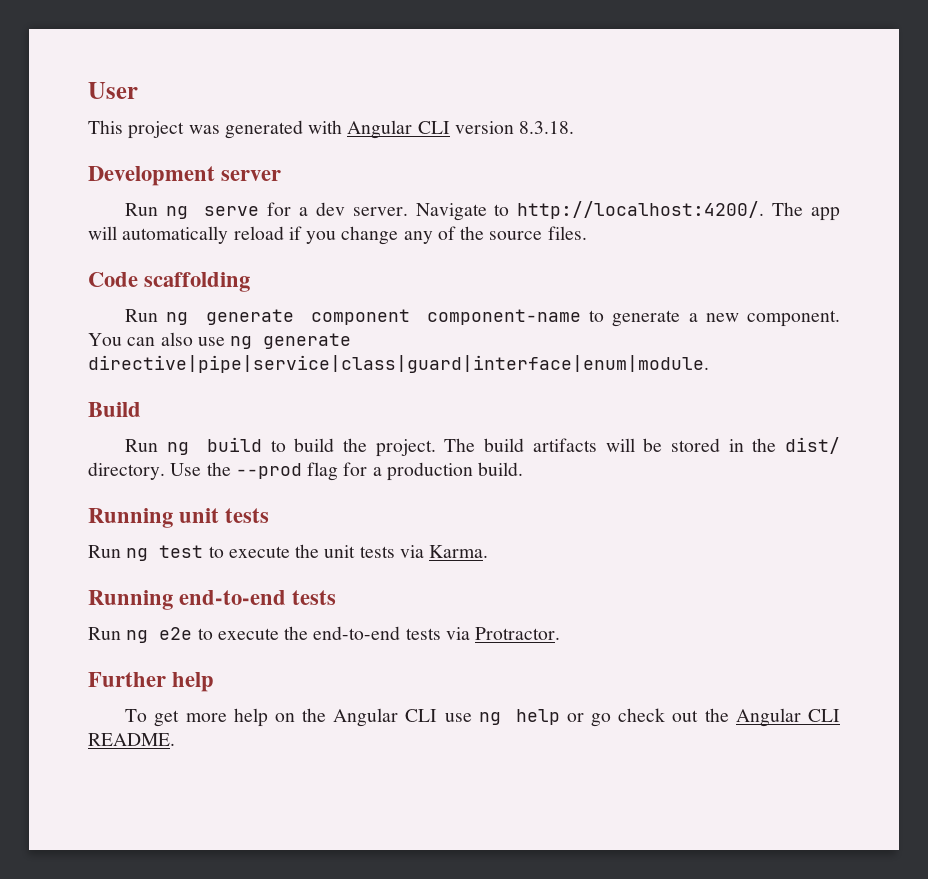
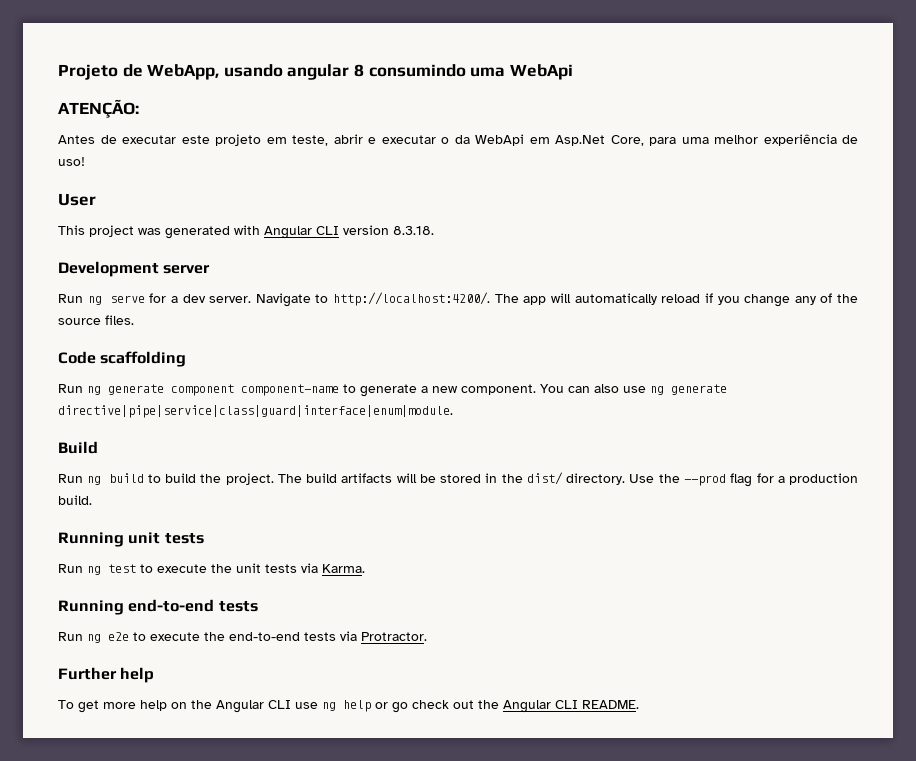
+ Projeto de WebApp, usando angular 8 consumindo uma WebApi
+ ATENÇÃO:
+ Antes de executar este projeto em teste, abrir e executar o da WebApi em Asp.Net Core, para uma melhor experiência de uso!

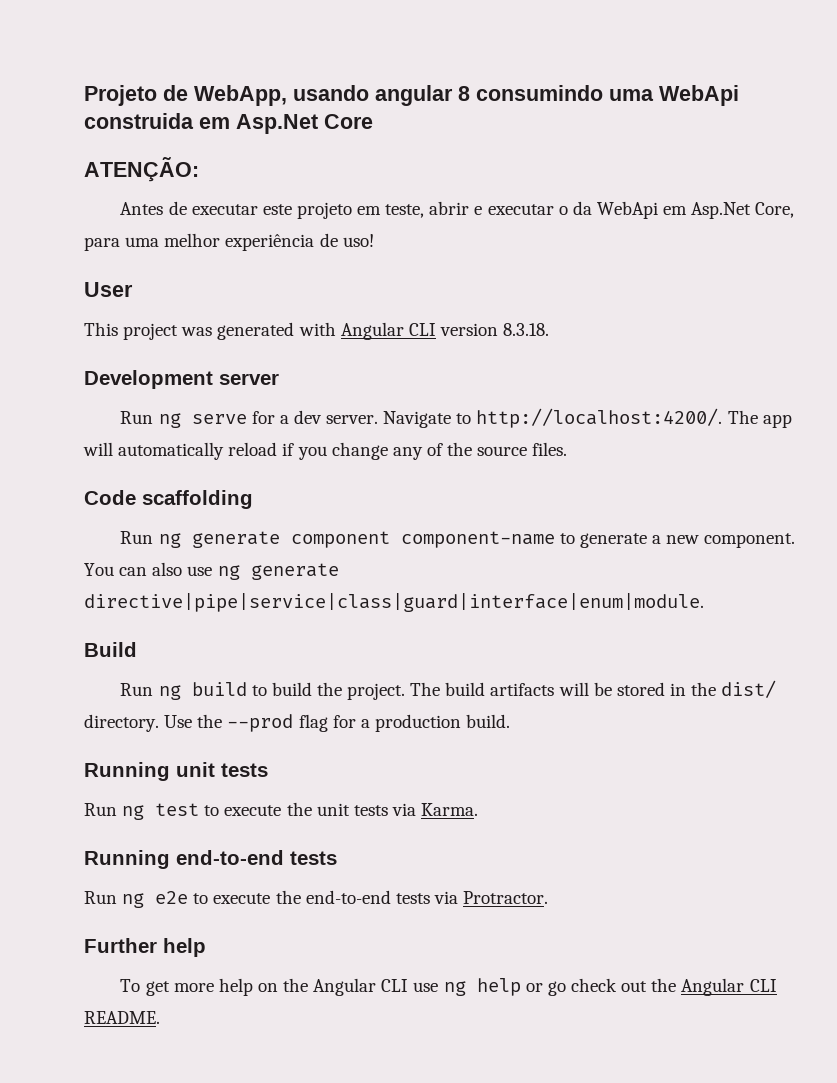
- Projeto de WebApp, usando angular 8 consumindo uma WebApi
+ Projeto de WebApp, usando angular 8 consumindo uma WebApi construida em Asp.Net Core

